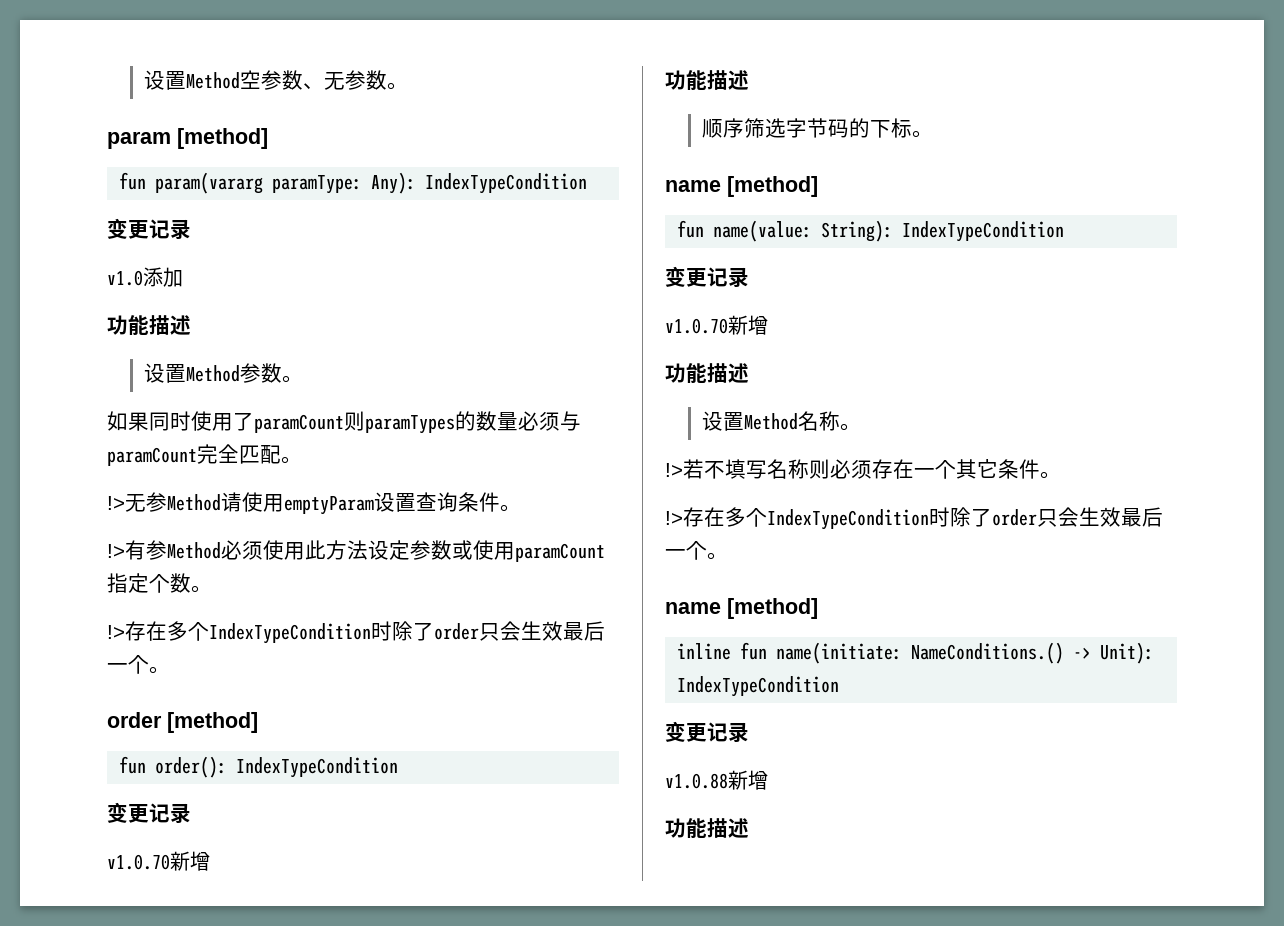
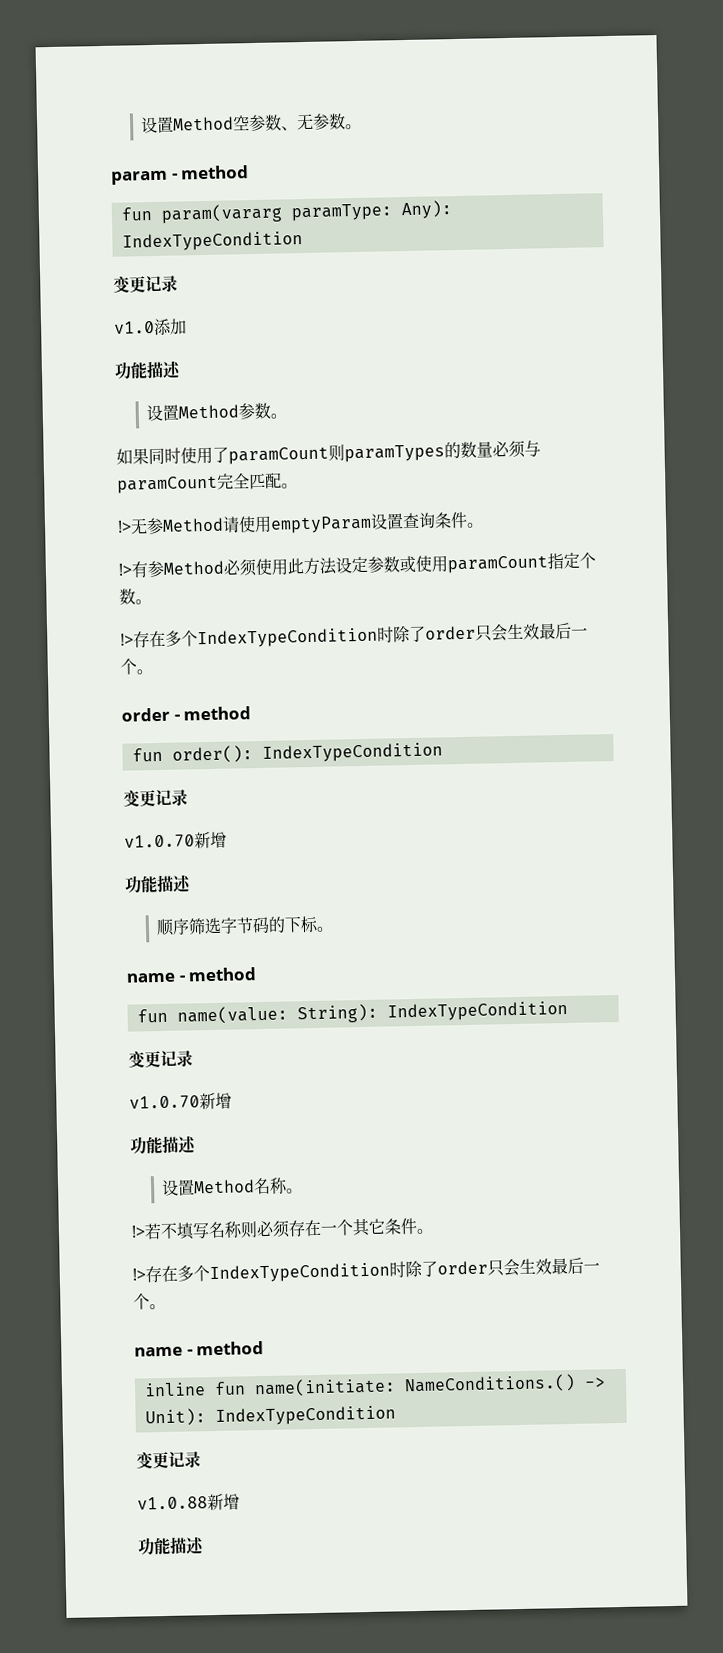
- param [method]
+ param - method
- order [method]
+ order - method
  顺序筛选字节码的下标。
- name [method]
+ name - method
  !>若不填写名称则必须存在一个其它条件。
  !>存在多个IndexTypeCondition时除了order只会生效最后一个。
- name [method]
+ name - method

